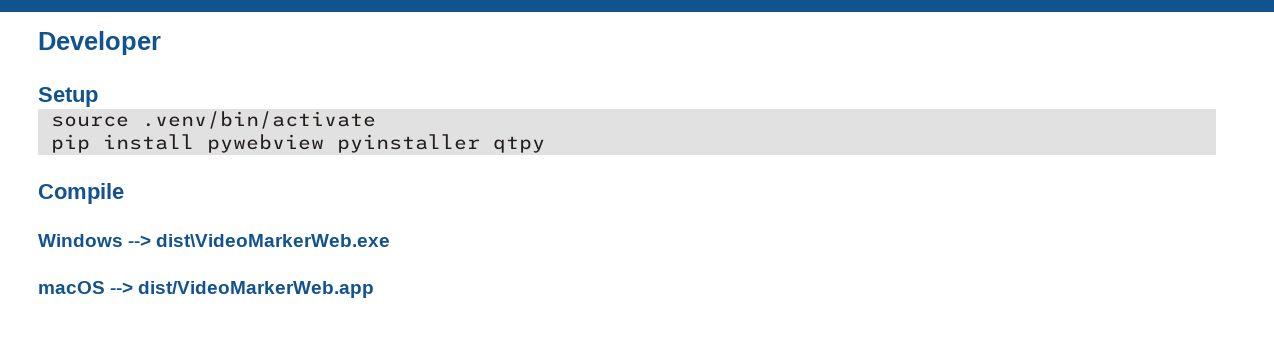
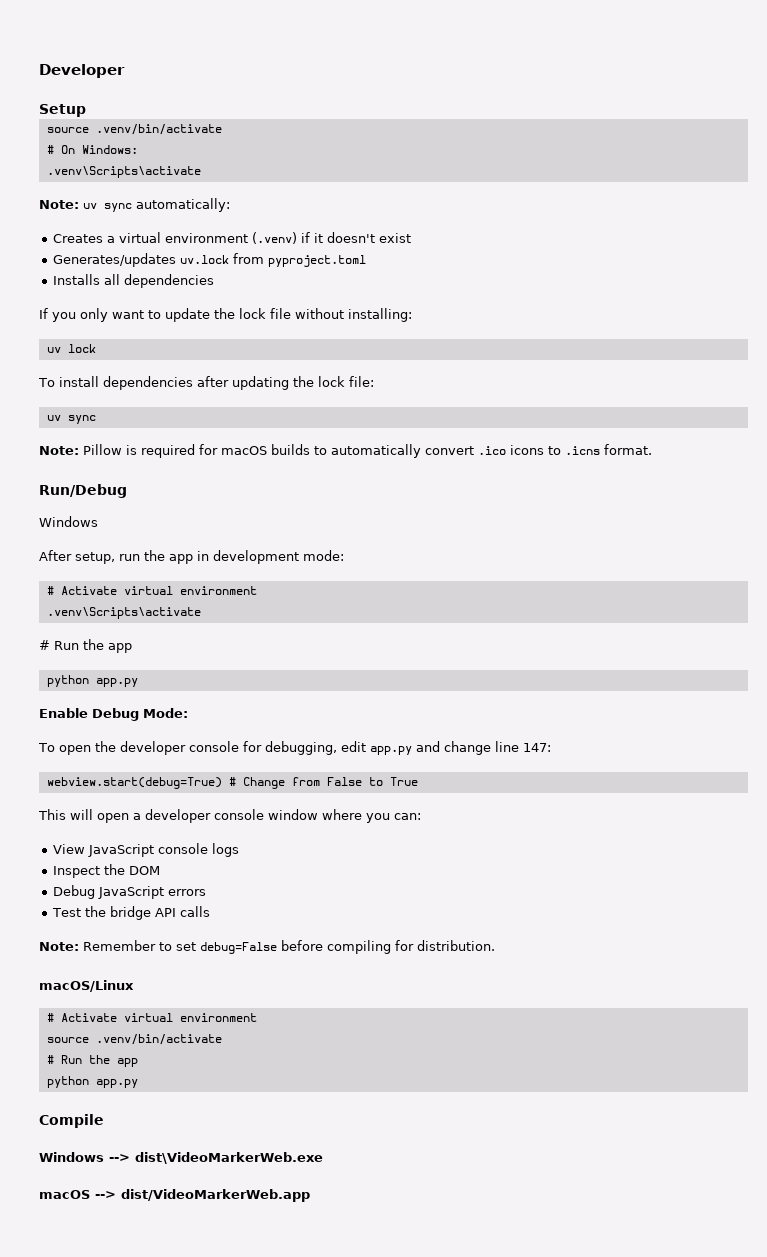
- pip install pywebview pyinstaller qtpy
+ # On Windows:
+ .venv\Scripts\activate
+ Note: uv sync automatically:
+ Creates a virtual environment (.venv) if it doesn't exist
+ Generates/updates uv.lock from pyproject.toml
+ Installs all dependencies
+ If you only want to update the lock file without installing:
+ uv lock
+ To install dependencies after updating the lock file:
+ uv sync
+ Note: Pillow is required for macOS builds to automatically convert .ico icons to .icns format.
+ Run/Debug
+ Windows
+ After setup, run the app in development mode:
+ # Activate virtual environment
+ .venv\Scripts\activate
+ # Run the app
+ python app.py
+ Enable Debug Mode:
+ To open the developer console for debugging, edit app.py and change line 147:
+ webview.start(debug=True) # Change from False to True
+ This will open a developer console window where you can:
+ View JavaScript console logs
+ Inspect the DOM
+ Debug JavaScript errors
+ Test the bridge API calls
+ Note: Remember to set debug=False before compiling for distribution.
+ macOS/Linux
+ # Activate virtual environment
+ source .venv/bin/activate
+ # Run the app
+ python app.py

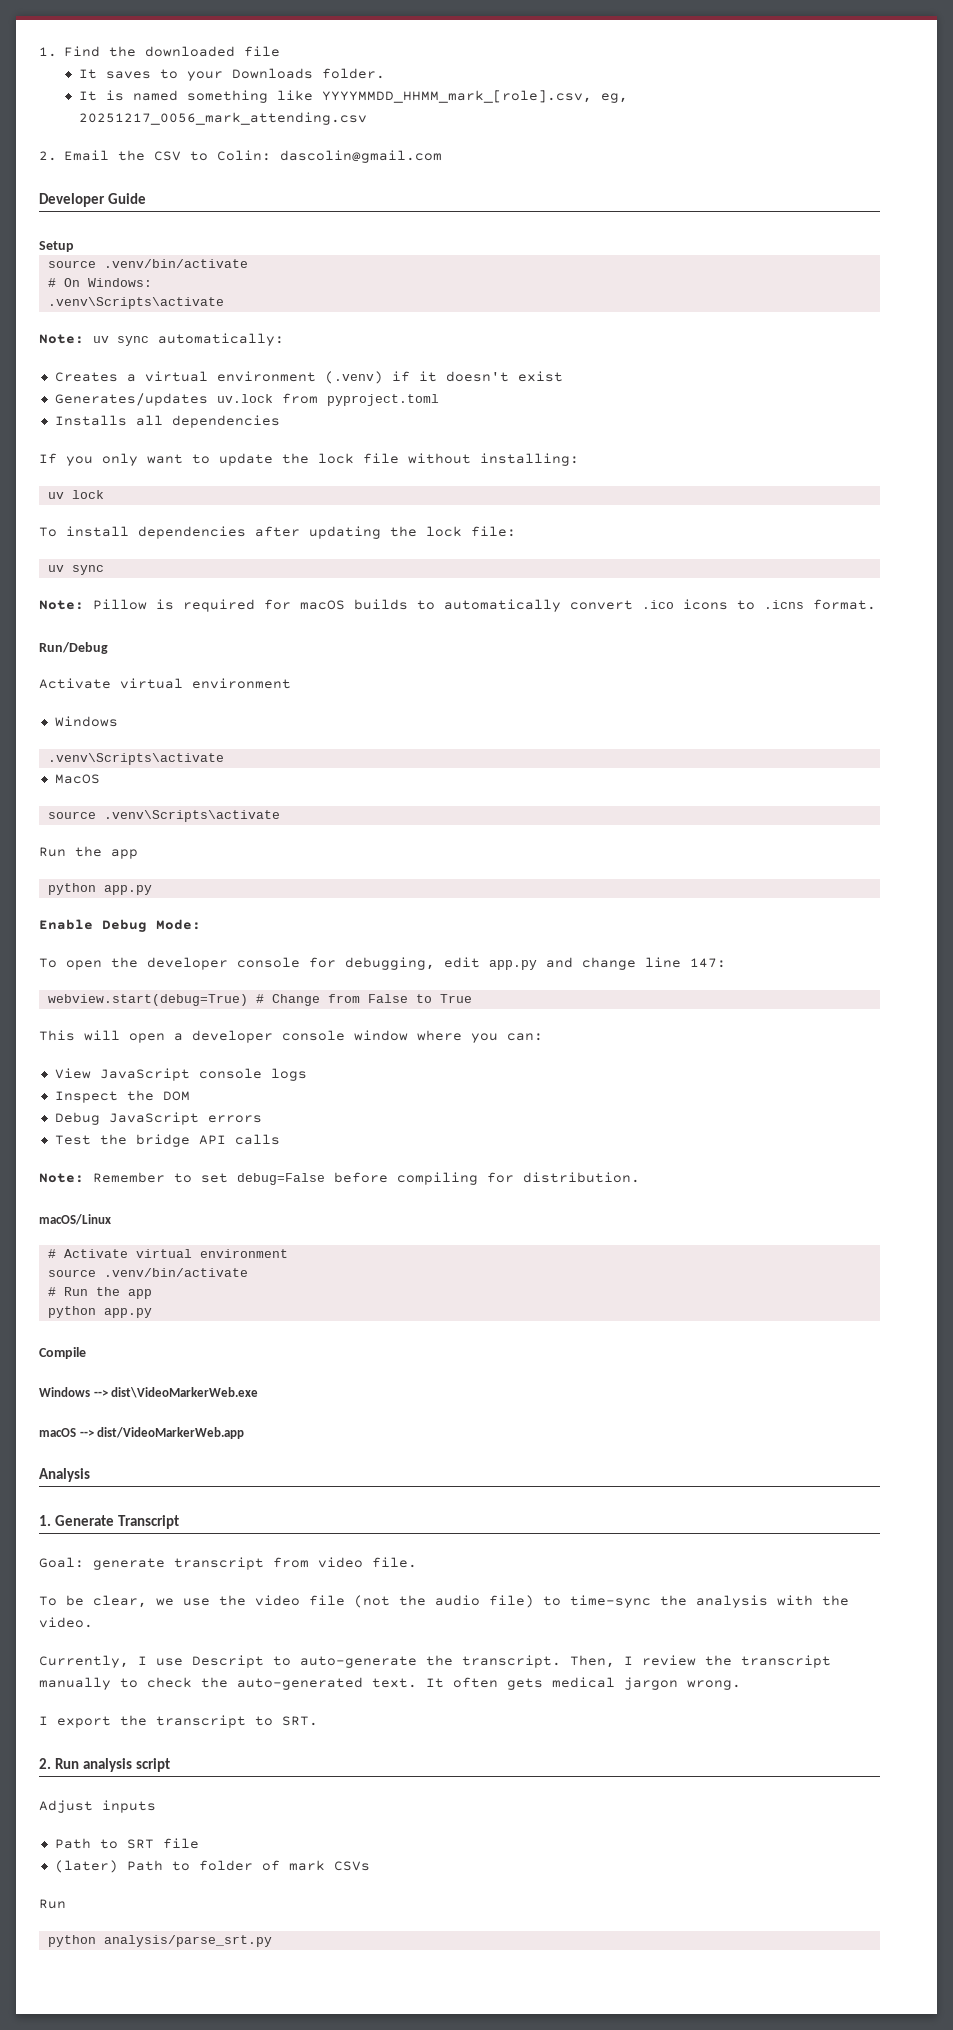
+ 1. Find the downloaded file
+ It saves to your Downloads folder.
+ It is named something like YYYYMMDD_HHMM_mark_[role].csv, eg, 20251217_0056_mark_attending.csv
+ 2. Email the CSV to Colin: dascolin@gmail.com
- Developer
+ Developer Guide
  Run/Debug
+ Activate virtual environment
  Windows
- After setup, run the app in development mode:
- # Activate virtual environment
  .venv\Scripts\activate
- # Run the app
+ MacOS
+ source .venv\Scripts\activate
+ Run the app
+ Analysis
+ 1. Generate Transcript
+ Goal: generate transcript from video file.
+ To be clear, we use the video file (not the audio file) to time-sync the analysis with the video.
+ Currently, I use Descript to auto-generate the transcript. Then, I review the transcript manually to check the auto-generated text. It often gets medical jargon wrong.
+ I export the transcript to SRT.
+ 2. Run analysis script
+ Adjust inputs
+ Path to SRT file
+ (later) Path to folder of mark CSVs
+ Run
+ python analysis/parse_srt.py

